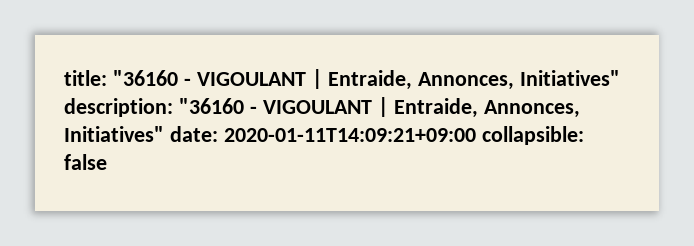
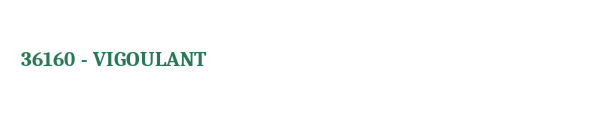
- title: "36160 - VIGOULANT | Entraide, Annonces, Initiatives" description: "36160 - VIGOULANT | Entraide, Annonces, Initiatives" date: 2020-01-11T14:09:21+09:00 collapsible: false
+ 36160 - VIGOULANT

